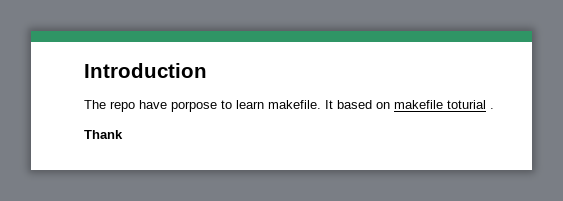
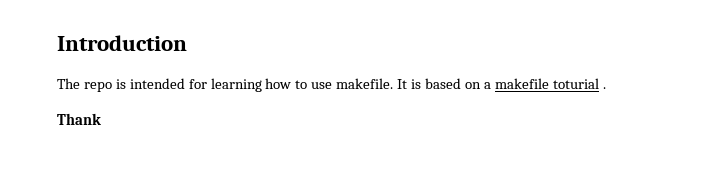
- The repo have porpose to learn makefile.
+ The repo is intended for learning how to use makefile.
- It based on makefile toturial .
+ It is based on a makefile toturial .

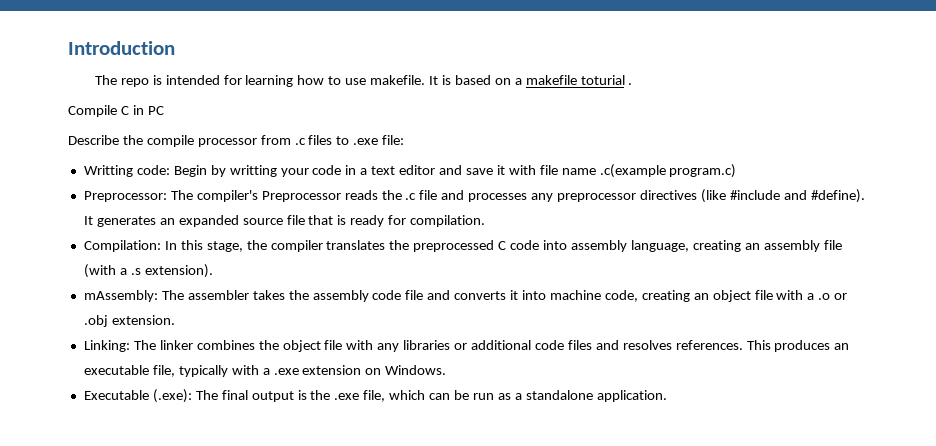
- Thank
+ Compile C in PC
+ Describe the compile processor from .c files to .exe file:
+ Writting code: Begin by writting your code in a text editor and save it with file name .c(example program.c)
+ Preprocessor: The compiler's Preprocessor reads the .c file and processes any preprocessor directives (like #include and #define). It generates an expanded source file that is ready for compilation.
+ Compilation: In this stage, the compiler translates the preprocessed C code into assembly language, creating an assembly file (with a .s extension).
+ mAssembly: The assembler takes the assembly code file and converts it into machine code, creating an object file with a .o or .obj extension.
+ Linking: The linker combines the object file with any libraries or additional code files and resolves references. This produces an executable file, typically with a .exe extension on Windows.
+ Executable (.exe): The final output is the .exe file, which can be run as a standalone application.

